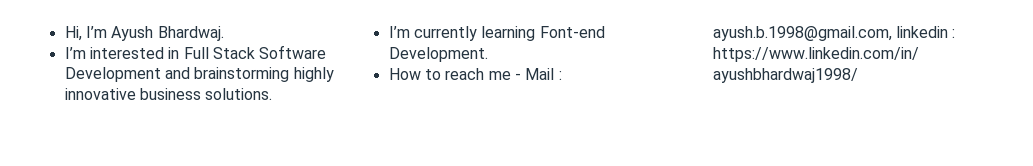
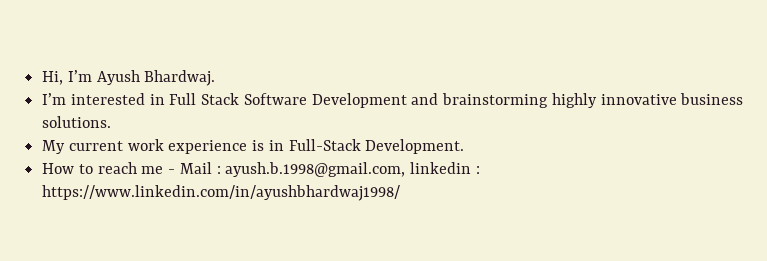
- I’m currently learning Font-end Development.
+ My current work experience is in Full-Stack Development.

